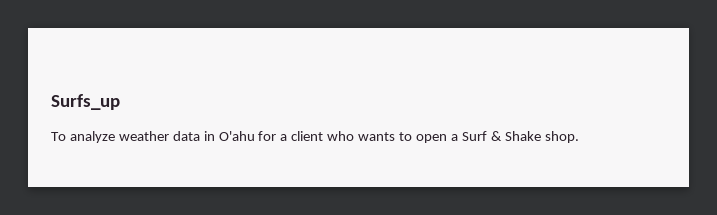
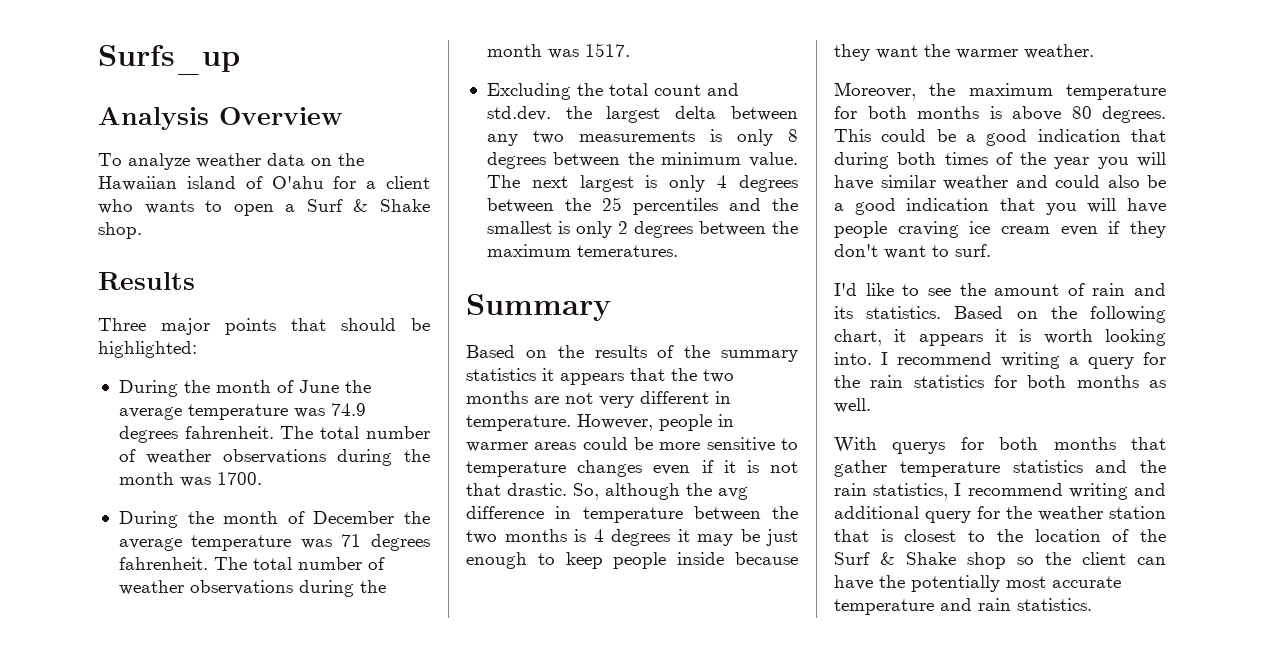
+ Analysis Overview
- To analyze weather data in O'ahu for a client who wants to open a Surf & Shake shop.
+ To analyze weather data on the Hawaiian island of O'ahu for a client who wants to open a Surf & Shake shop.
+ Results
+ Three major points that should be highlighted:
+ During the month of June the average temperature was 74.9 degrees fahrenheit. The total number of weather observations during the month was 1700.
+ During the month of December the average temperature was 71 degrees fahrenheit. The total number of weather observations during the month was 1517.
+ Excluding the total count and std.dev. the largest delta between any two measurements is only 8 degrees between the minimum value. The next largest is only 4 degrees between the 25 percentiles and the smallest is only 2 degrees between the maximum temeratures.
+ Summary
+ Based on the results of the summary statistics it appears that the two months are not very different in temperature. However, people in warmer areas could be more sensitive to temperature changes even if it is not that drastic. So, although the avg difference in temperature between the two months is 4 degrees it may be just enough to keep people inside because they want the warmer weather.
+ Moreover, the maximum temperature for both months is above 80 degrees. This could be a good indication that during both times of the year you will have similar weather and could also be a good indication that you will have people craving ice cream even if they don't want to surf.
+ I'd like to see the amount of rain and its statistics. Based on the following chart, it appears it is worth looking into. I recommend writing a query for the rain statistics for both months as well.
+ With querys for both months that gather temperature statistics and the rain statistics, I recommend writing and additional query for the weather station that is closest to the location of the Surf & Shake shop so the client can have the potentially most accurate temperature and rain statistics.

